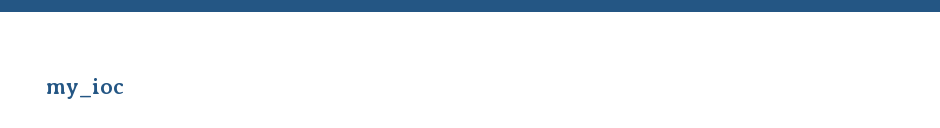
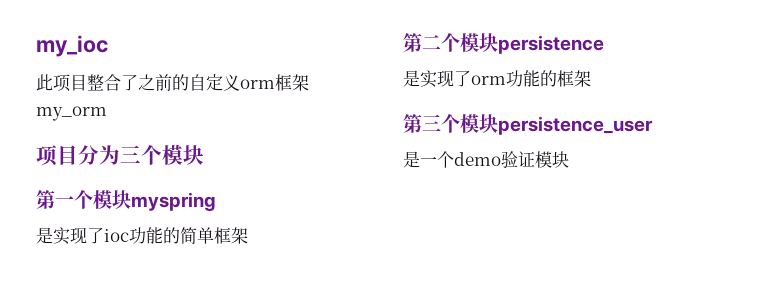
+ 此项目整合了之前的自定义orm框架my_orm
+ 项目分为三个模块
+ 第一个模块myspring
+ 是实现了ioc功能的简单框架
+ 第二个模块persistence
+ 是实现了orm功能的框架
+ 第三个模块persistence_user
+ 是一个demo验证模块

